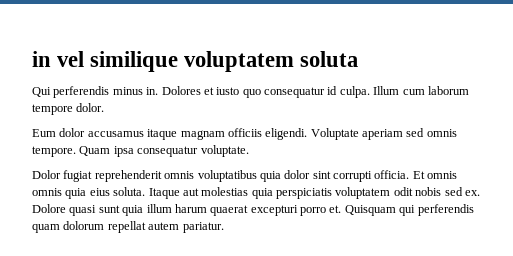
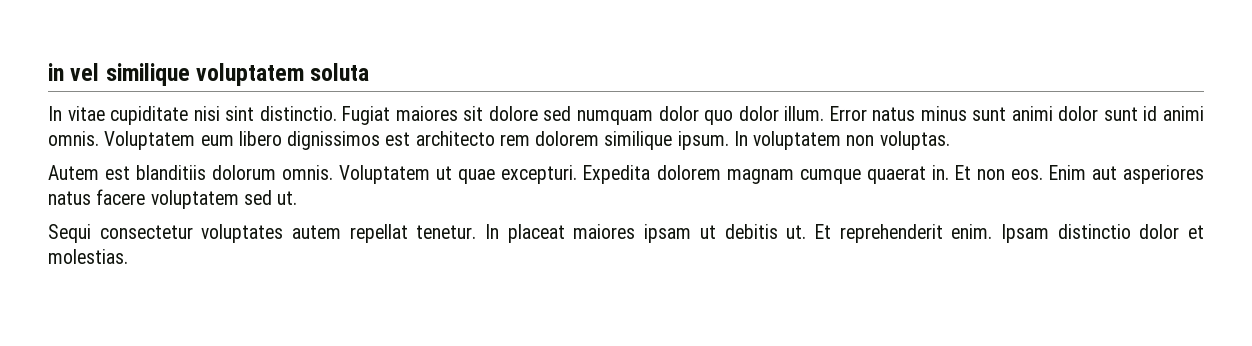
- Qui perferendis minus in. Dolores et iusto quo consequatur id culpa. Illum cum laborum tempore dolor.
- Eum dolor accusamus itaque magnam officiis eligendi. Voluptate aperiam sed omnis tempore. Quam ipsa consequatur voluptate.
- Dolor fugiat reprehenderit omnis voluptatibus quia dolor sint corrupti officia. Et omnis omnis quia eius soluta. Itaque aut molestias quia perspiciatis voluptatem odit nobis sed ex. Dolore quasi sunt quia illum harum quaerat excepturi porro et. Quisquam qui perferendis quam dolorum repellat autem pariatur.
+ In vitae cupiditate nisi sint distinctio. Fugiat maiores sit dolore sed numquam dolor quo dolor illum. Error natus minus sunt animi dolor sunt id animi omnis. Voluptatem eum libero dignissimos est architecto rem dolorem similique ipsum. In voluptatem non voluptas.
+ Autem est blanditiis dolorum omnis. Voluptatem ut quae excepturi. Expedita dolorem magnam cumque quaerat in. Et non eos. Enim aut asperiores natus facere voluptatem sed ut.
+ Sequi consectetur voluptates autem repellat tenetur. In placeat maiores ipsam ut debitis ut. Et reprehenderit enim. Ipsam distinctio dolor et molestias.

